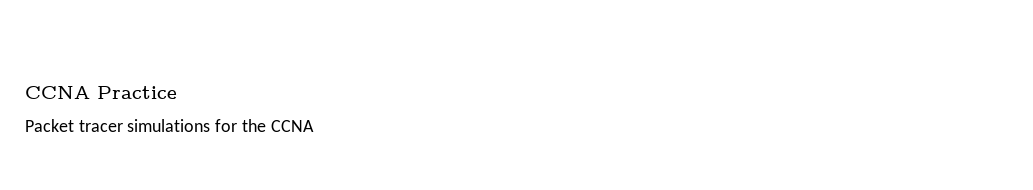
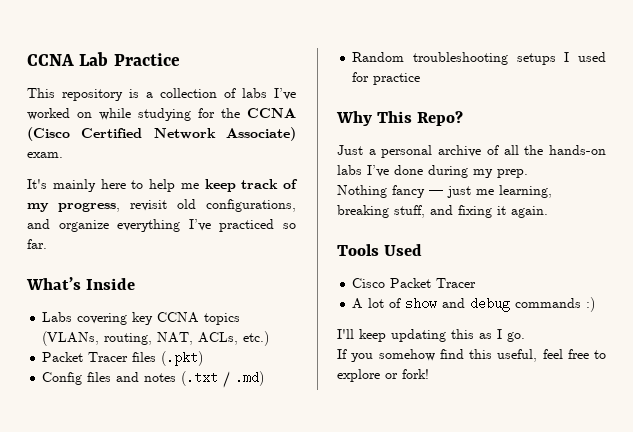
- CCNA Practice
+ CCNA Lab Practice
- Packet tracer simulations for the CCNA
+ This repository is a collection of labs I’ve worked on while studying for the CCNA (Cisco Certified Network Associate) exam.
+ It's mainly here to help me keep track of my progress, revisit old configurations, and organize everything I’ve practiced so far.
+ What’s Inside
+ Labs covering key CCNA topics (VLANs, routing, NAT, ACLs, etc.)
+ Packet Tracer files (.pkt)
+ Config files and notes (.txt / .md)
+ Random troubleshooting setups I used for practice
+ Why This Repo?
+ Just a personal archive of all the hands-on labs I’ve done during my prep.
+ Nothing fancy — just me learning, breaking stuff, and fixing it again.
+ Tools Used
+ Cisco Packet Tracer
+ A lot of show and debug commands :)
+ I'll keep updating this as I go.
+ If you somehow find this useful, feel free to explore or fork!

